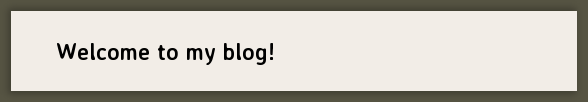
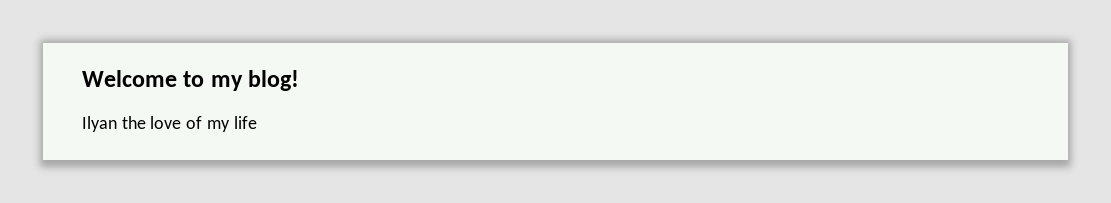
+ Ilyan the love of my life

